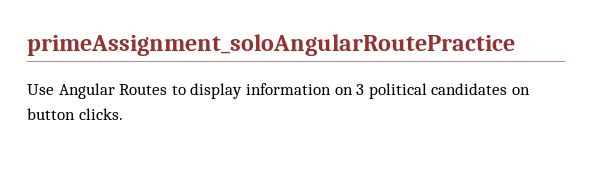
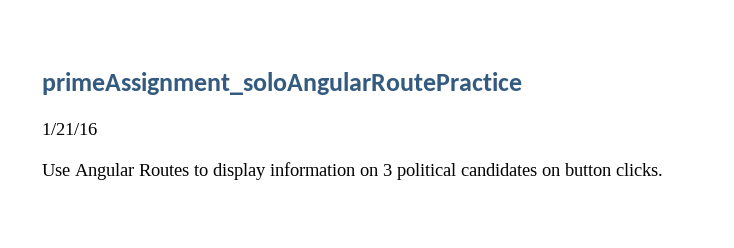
+ 1/21/16

